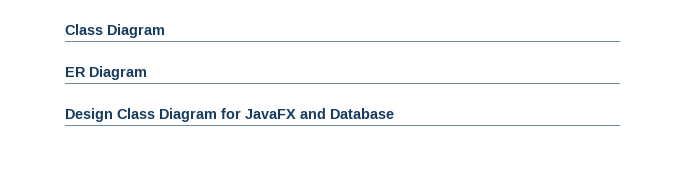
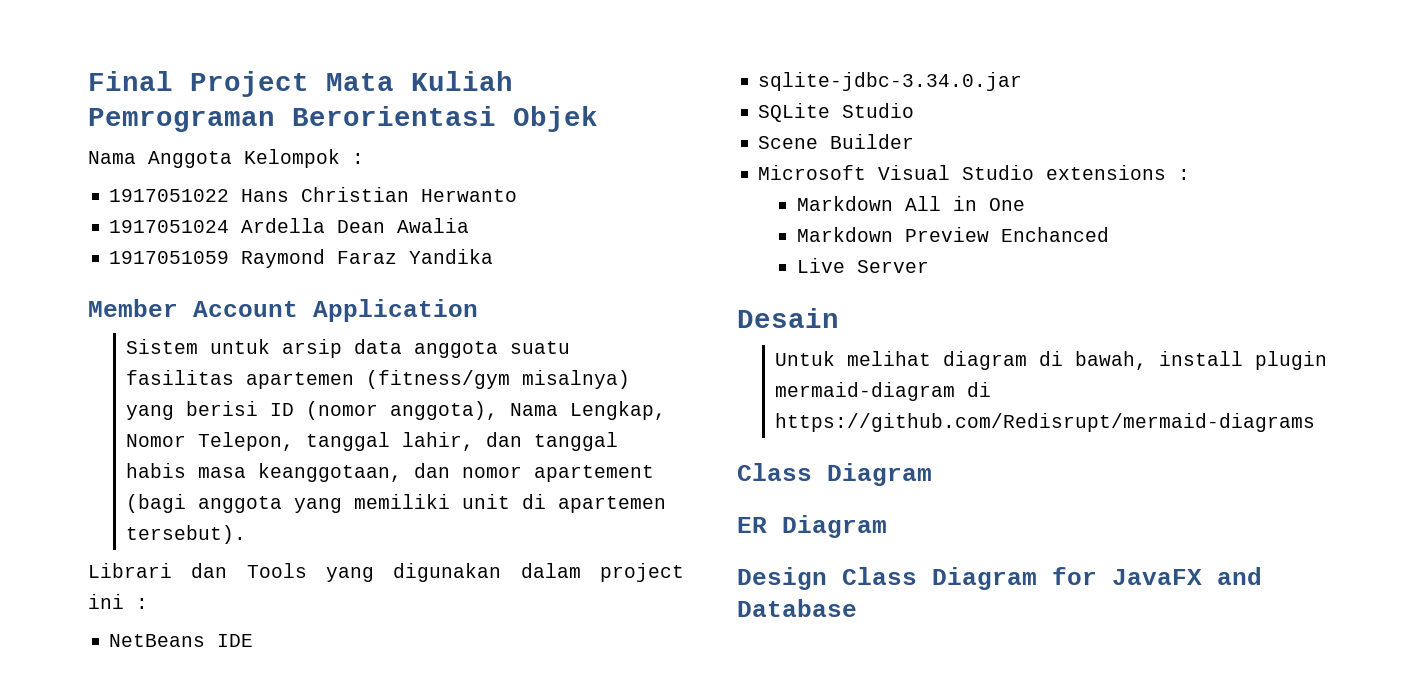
+ Final Project Mata Kuliah Pemrograman Berorientasi Objek
+ Nama Anggota Kelompok :
+ 1917051022 Hans Christian Herwanto
+ 1917051024 Ardella Dean Awalia
+ 1917051059 Raymond Faraz Yandika
+ Member Account Application
+ Sistem untuk arsip data anggota suatu fasilitas apartemen (fitness/gym misalnya) yang berisi ID (nomor anggota), Nama Lengkap, Nomor Telepon, tanggal lahir, dan tanggal habis masa keanggotaan, dan nomor apartement (bagi anggota yang memiliki unit di apartemen tersebut).
+ Librari dan Tools yang digunakan dalam project ini :
+ NetBeans IDE
+ sqlite-jdbc-3.34.0.jar
+ SQLite Studio
+ Scene Builder
+ Microsoft Visual Studio extensions :
+ Markdown All in One
+ Markdown Preview Enchanced
+ Live Server
+ Desain
+ Untuk melihat diagram di bawah, install plugin mermaid-diagram di https://github.com/Redisrupt/mermaid-diagrams

